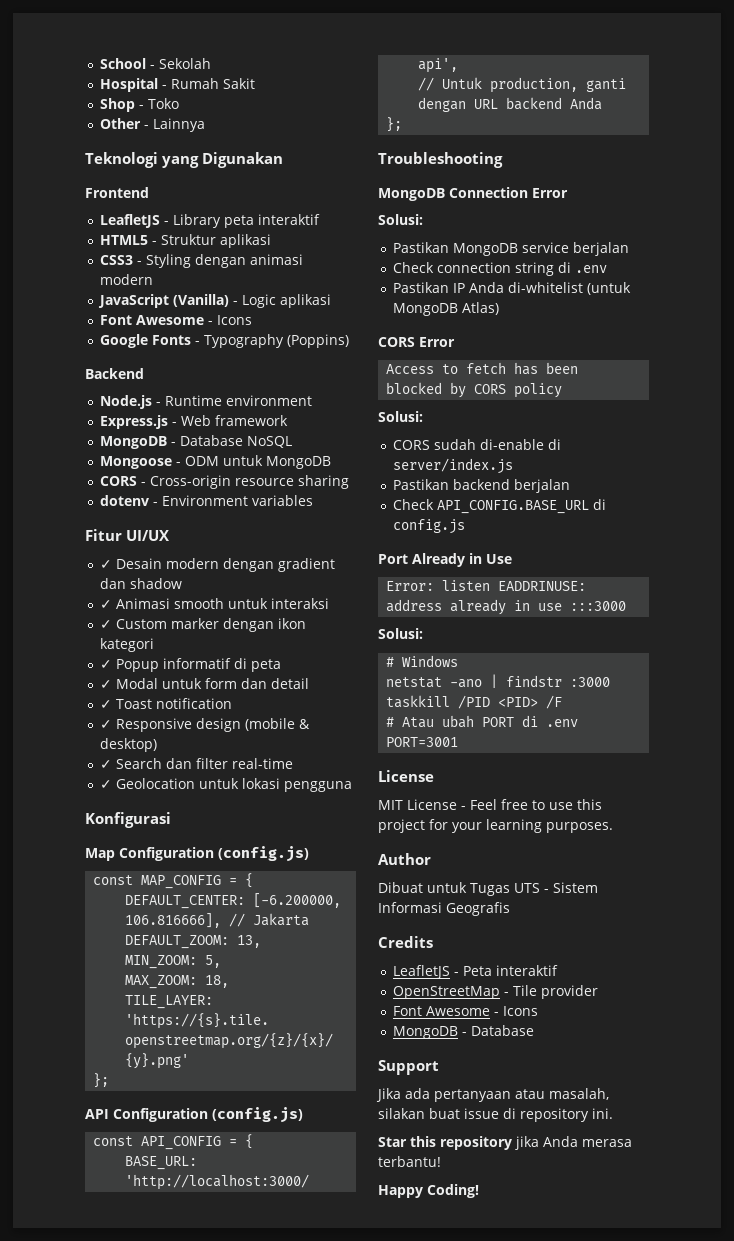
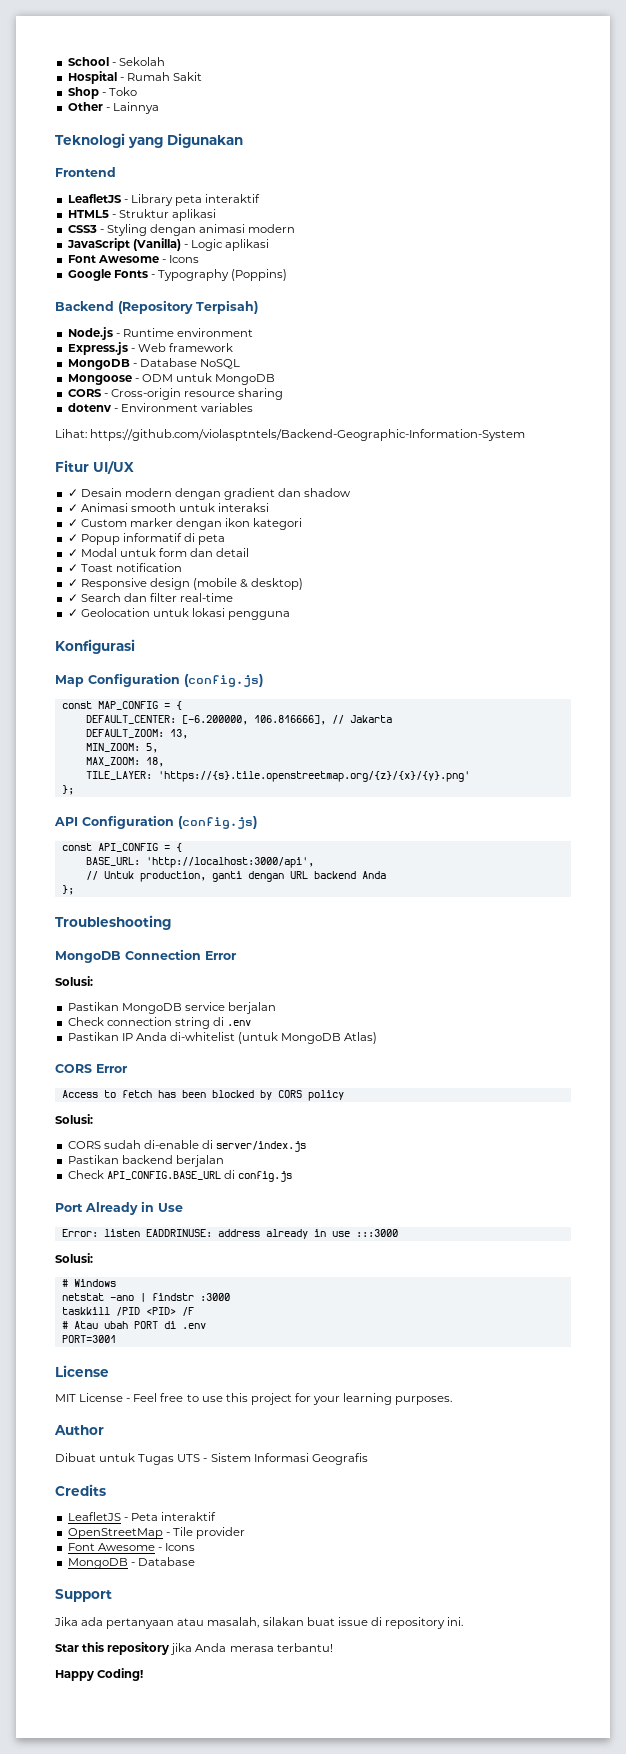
- Backend
+ Backend (Repository Terpisah)
+ Lihat: https://github.com/violasptntels/Backend-Geographic-Information-System

